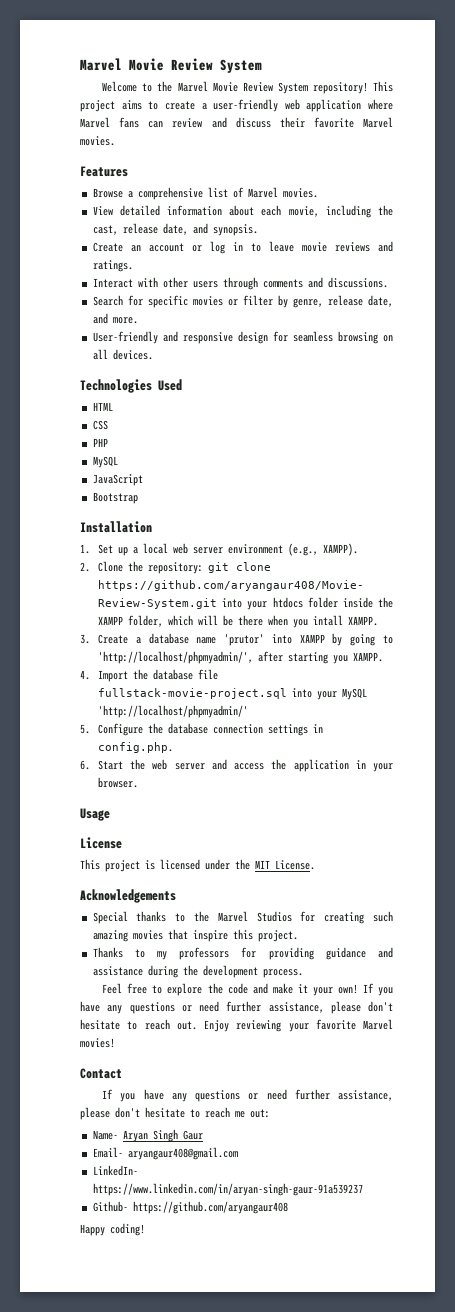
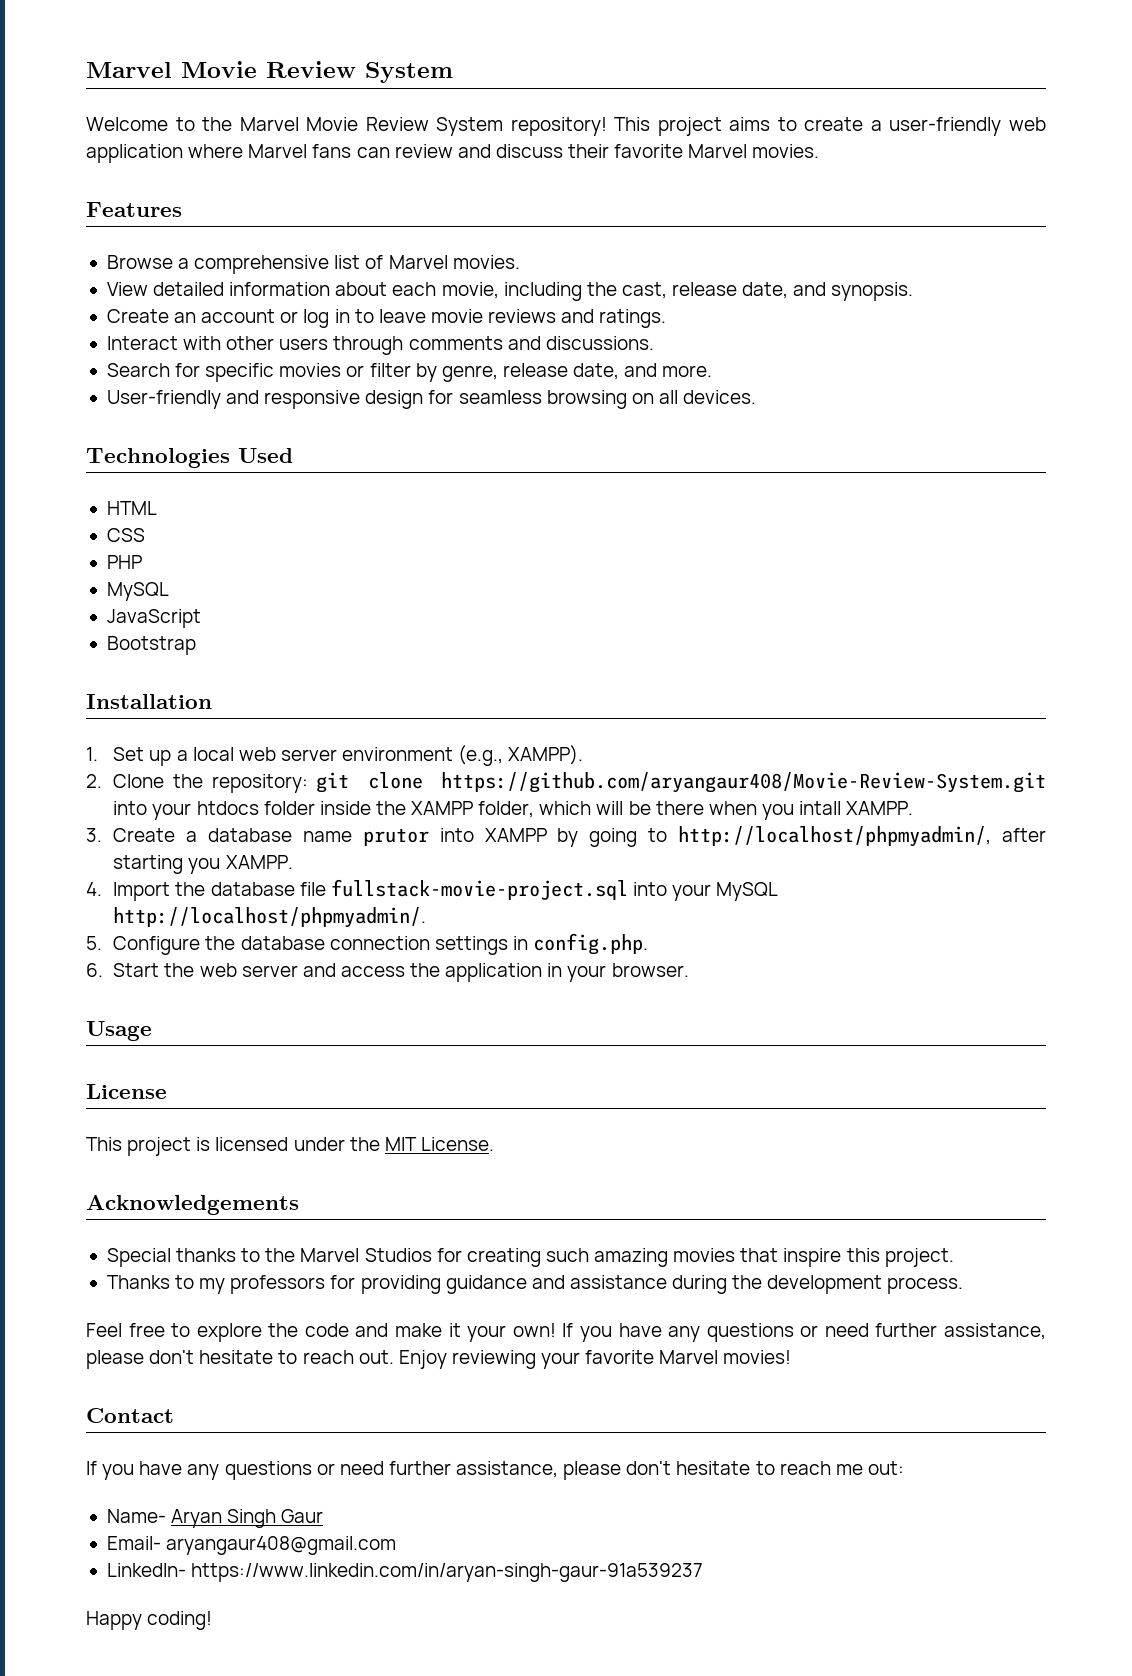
- 3. Create a database name 'prutor' into XAMPP by going to 'http://localhost/phpmyadmin/', after starting you XAMPP.
+ 3. Create a database name prutor into XAMPP by going to http://localhost/phpmyadmin/, after starting you XAMPP.
- 4. Import the database file fullstack-movie-project.sql into your MySQL 'http://localhost/phpmyadmin/'
+ 4. Import the database file fullstack-movie-project.sql into your MySQL http://localhost/phpmyadmin/.
- Github- https://github.com/aryangaur408

